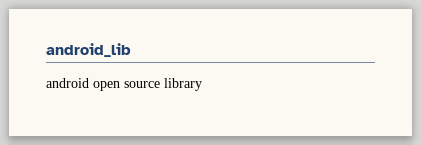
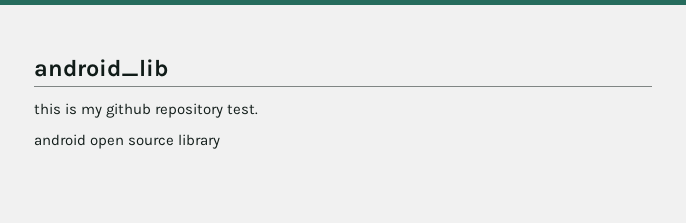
+ this is my github repository test.

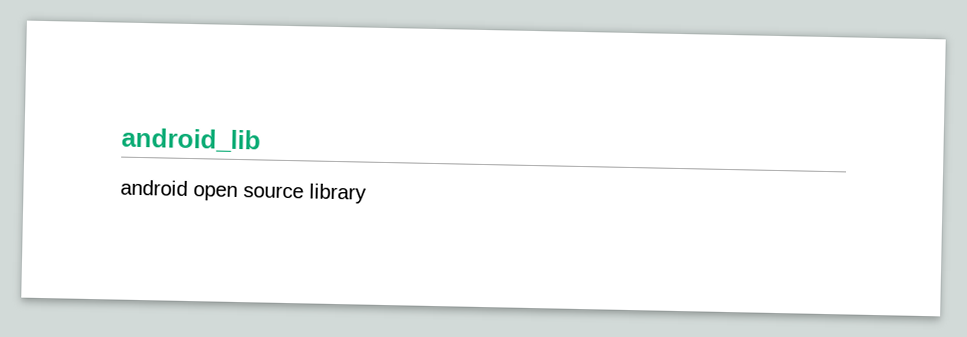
- this is my github repository test.

